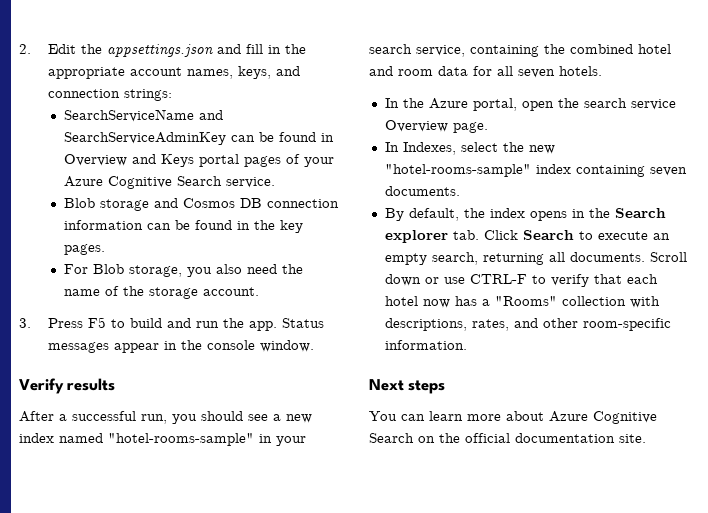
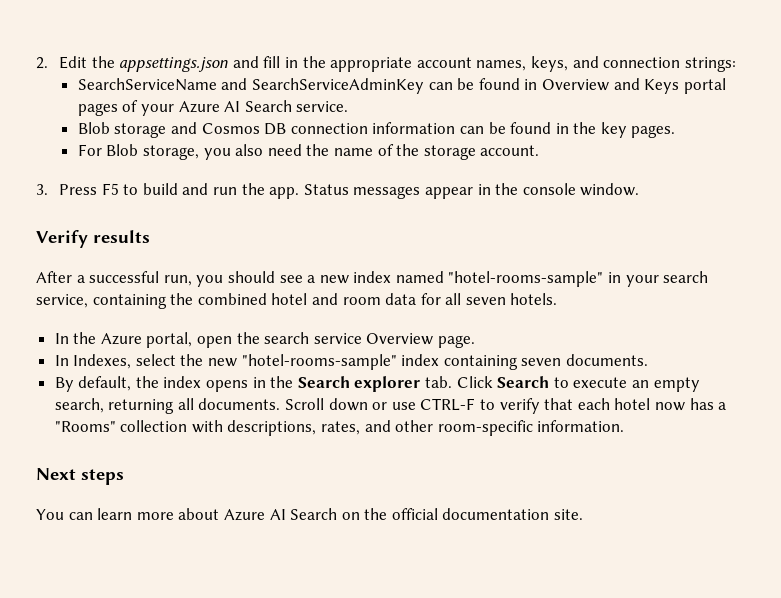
- SearchServiceName and SearchServiceAdminKey can be found in Overview and Keys portal pages of your Azure Cognitive Search service.
+ SearchServiceName and SearchServiceAdminKey can be found in Overview and Keys portal pages of your Azure AI Search service.
- You can learn more about Azure Cognitive Search on the official documentation site.
+ You can learn more about Azure AI Search on the official documentation site.

